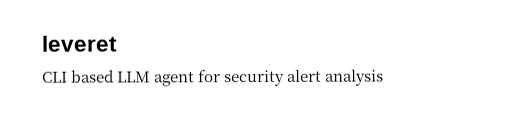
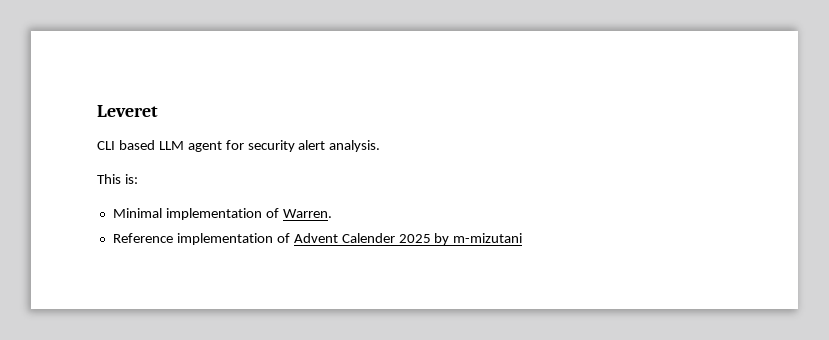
- leveret
+ Leveret
- CLI based LLM agent for security alert analysis
+ CLI based LLM agent for security alert analysis.
+ This is:
+ Minimal implementation of Warren.
+ Reference implementation of Advent Calender 2025 by m-mizutani

